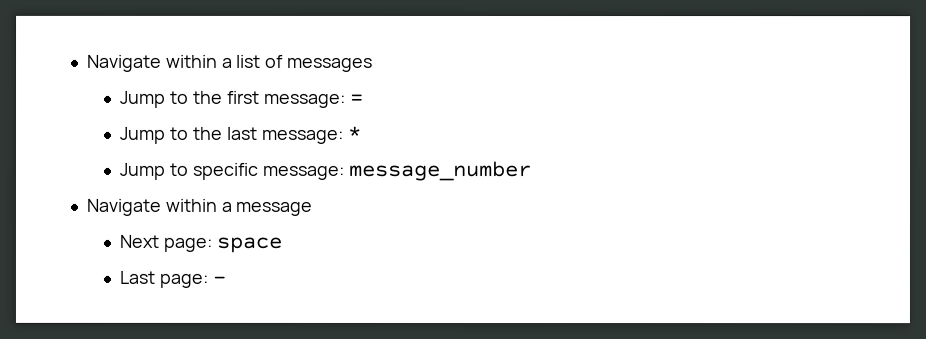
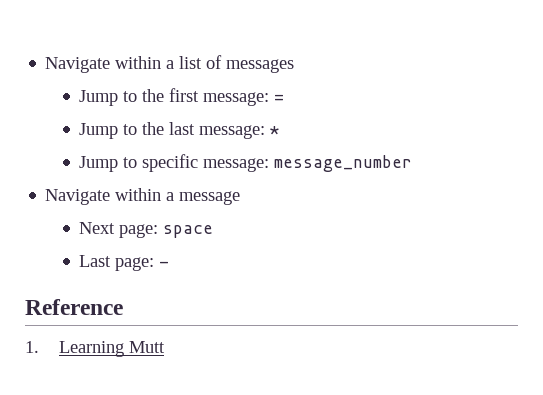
+ Reference
+ 1. Learning Mutt

